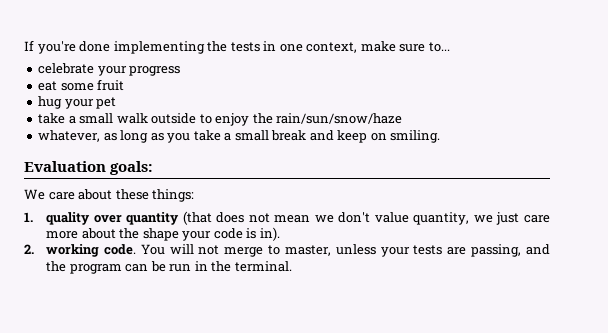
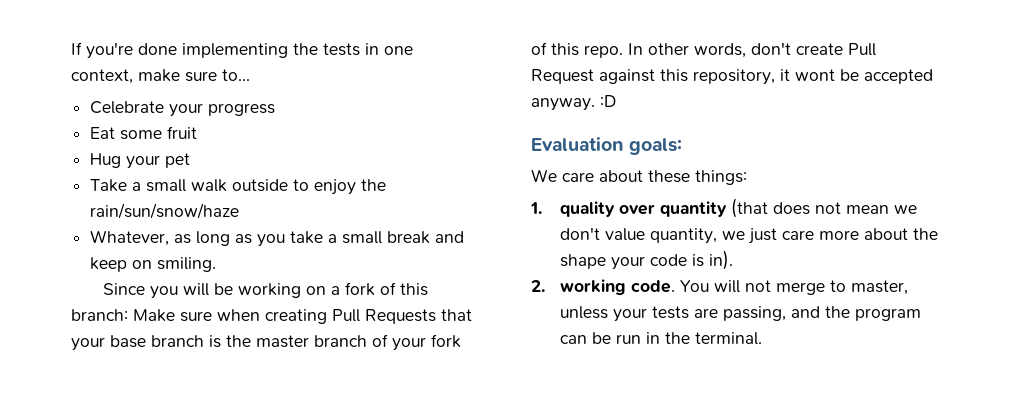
- celebrate your progress
+ Celebrate your progress
- eat some fruit
+ Eat some fruit
- hug your pet
+ Hug your pet
- take a small walk outside to enjoy the rain/sun/snow/haze
+ Take a small walk outside to enjoy the rain/sun/snow/haze
- whatever, as long as you take a small break and keep on smiling.
+ Whatever, as long as you take a small break and keep on smiling.
+ Since you will be working on a fork of this branch: Make sure when creating Pull Requests that your base branch is the master branch of your fork of this repo. In other words, don't create Pull Request against this repository, it wont be accepted anyway. :D

